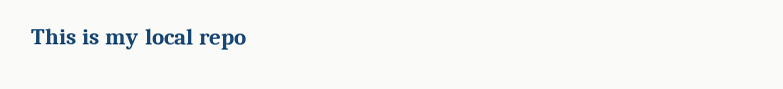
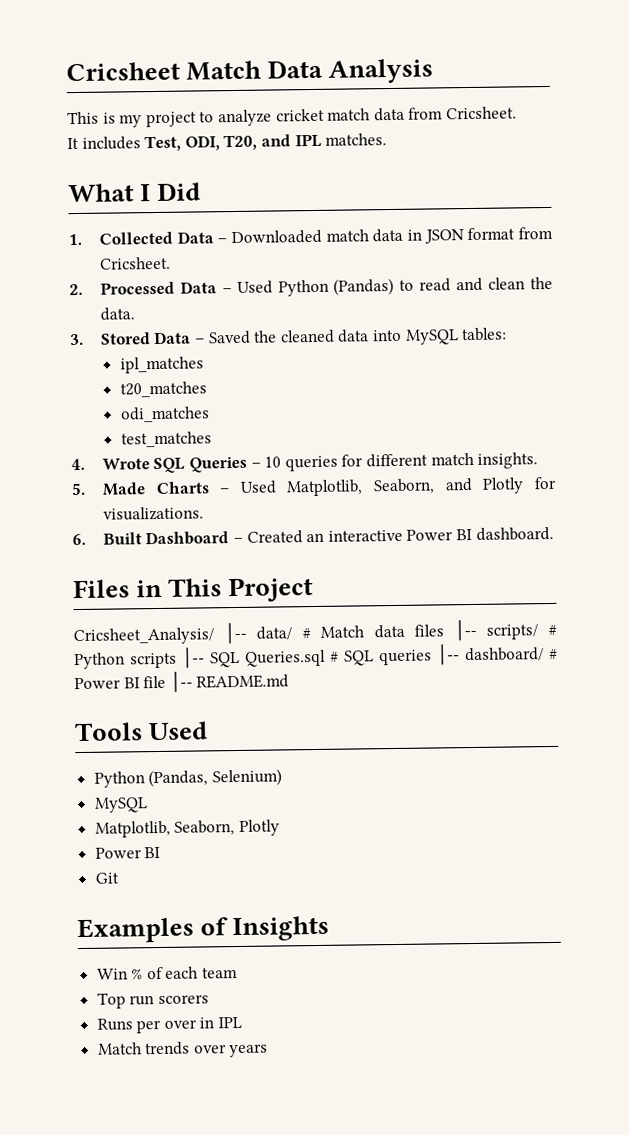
- This is my local repo
+ Cricsheet Match Data Analysis
+ This is my project to analyze cricket match data from Cricsheet.
+ It includes Test, ODI, T20, and IPL matches.
+ What I Did
+ 1. Collected Data – Downloaded match data in JSON format from Cricsheet.
+ 2. Processed Data – Used Python (Pandas) to read and clean the data.
+ 3. Stored Data – Saved the cleaned data into MySQL tables:
+ ipl_matches
+ t20_matches
+ odi_matches
+ test_matches
+ 4. Wrote SQL Queries – 10 queries for different match insights.
+ 5. Made Charts – Used Matplotlib, Seaborn, and Plotly for visualizations.
+ 6. Built Dashboard – Created an interactive Power BI dashboard.
+ Files in This Project
+ Cricsheet_Analysis/ │-- data/ # Match data files │-- scripts/ # Python scripts │-- SQL Queries.sql # SQL queries │-- dashboard/ # Power BI file │-- README.md
+ Tools Used
+ Python (Pandas, Selenium)
+ MySQL
+ Matplotlib, Seaborn, Plotly
+ Power BI
+ Git
+ Examples of Insights
+ Win % of each team
+ Top run scorers
+ Runs per over in IPL
+ Match trends over years

